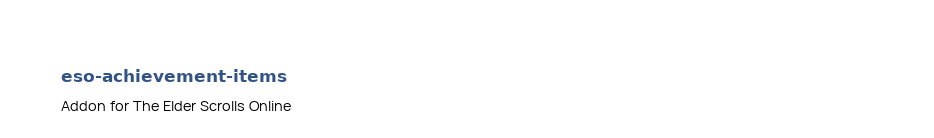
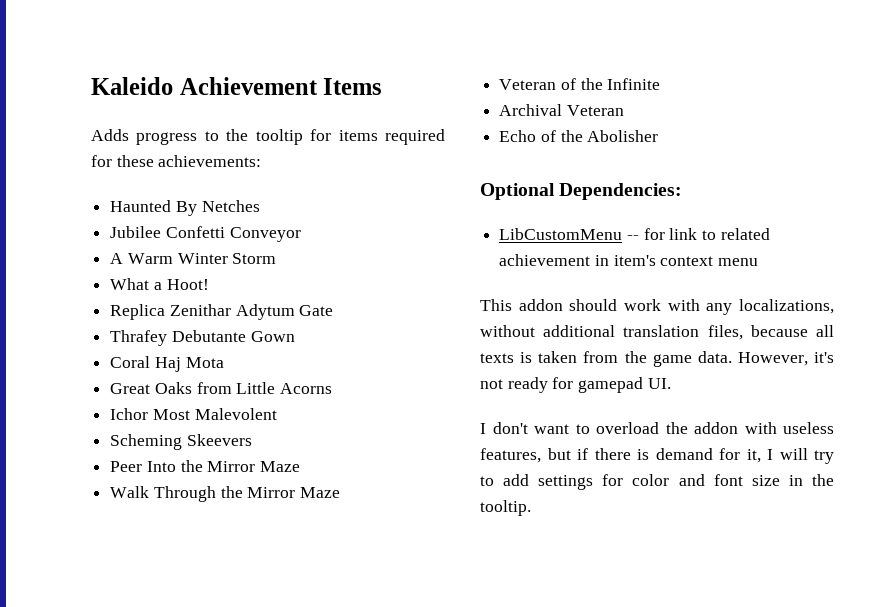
- eso-achievement-items
- Addon for The Elder Scrolls Online
+ Kaleido Achievement Items
+ Adds progress to the tooltip for items required for these achievements:
+ Haunted By Netches
+ Jubilee Confetti Conveyor
+ A Warm Winter Storm
+ What a Hoot!
+ Replica Zenithar Adytum Gate
+ Thrafey Debutante Gown
+ Coral Haj Mota
+ Great Oaks from Little Acorns
+ Ichor Most Malevolent
+ Scheming Skeevers
+ Peer Into the Mirror Maze
+ Walk Through the Mirror Maze
+ Veteran of the Infinite
+ Archival Veteran
+ Echo of the Abolisher
+ Optional Dependencies:
+ LibCustomMenu -- for link to related achievement in item's context menu
+ This addon should work with any localizations, without additional translation files, because all texts is taken from the game data. However, it's not ready for gamepad UI.
+ I don't want to overload the addon with useless features, but if there is demand for it, I will try to add settings for color and font size in the tooltip.

